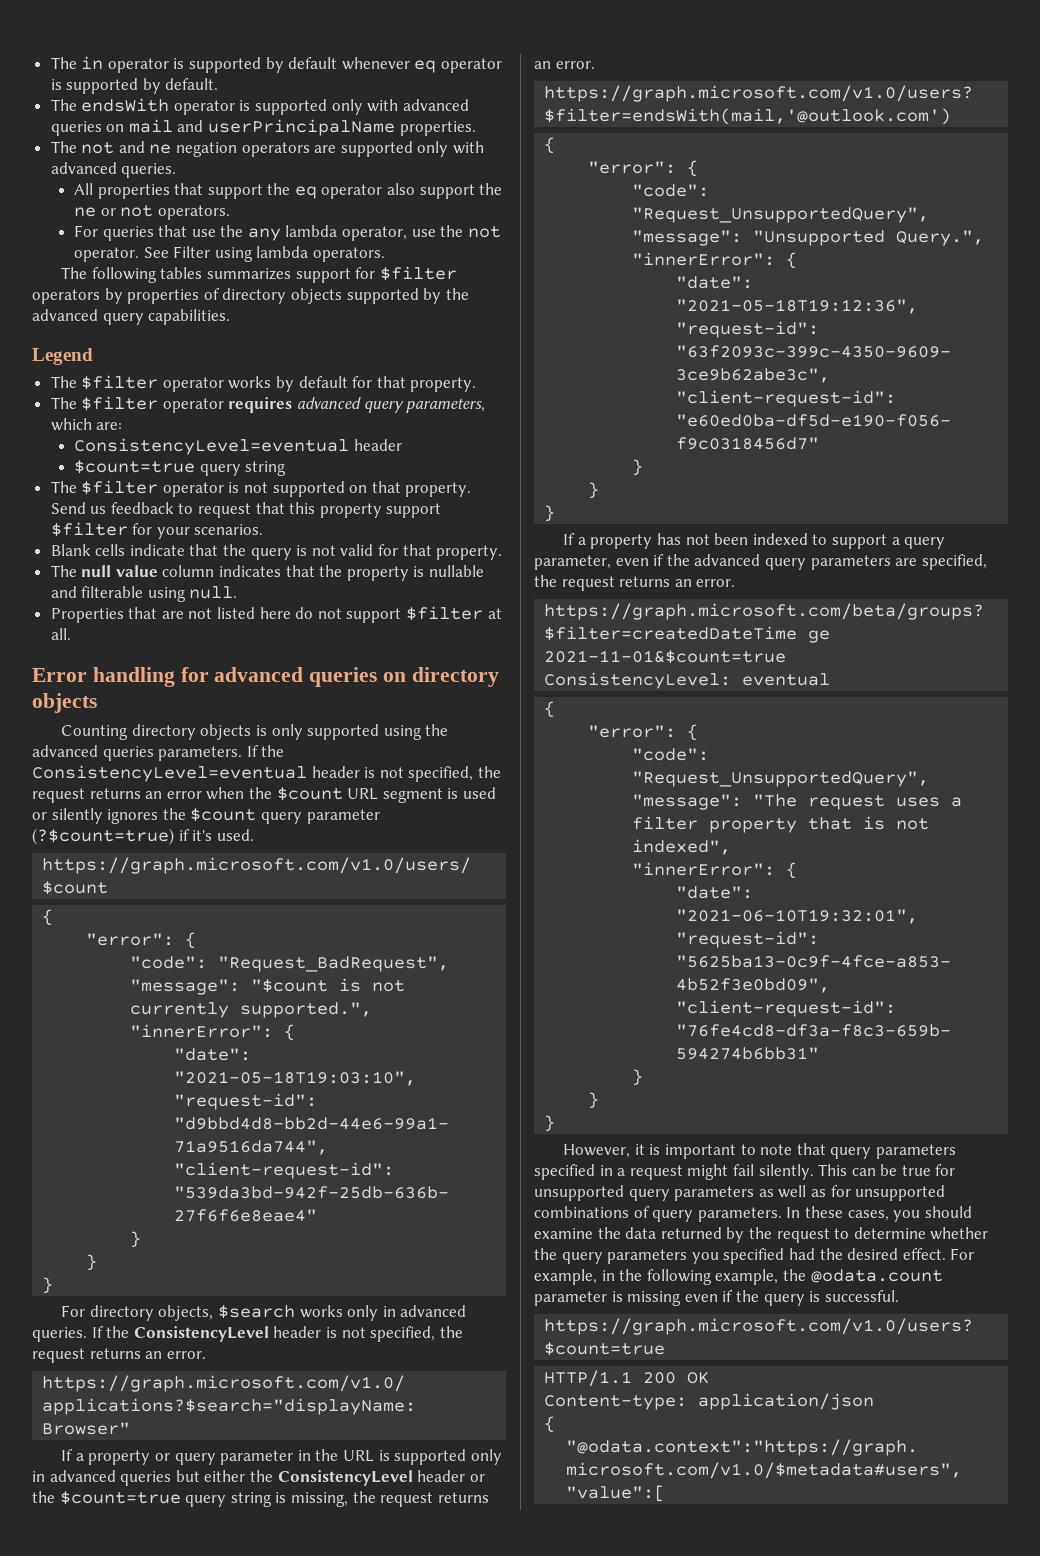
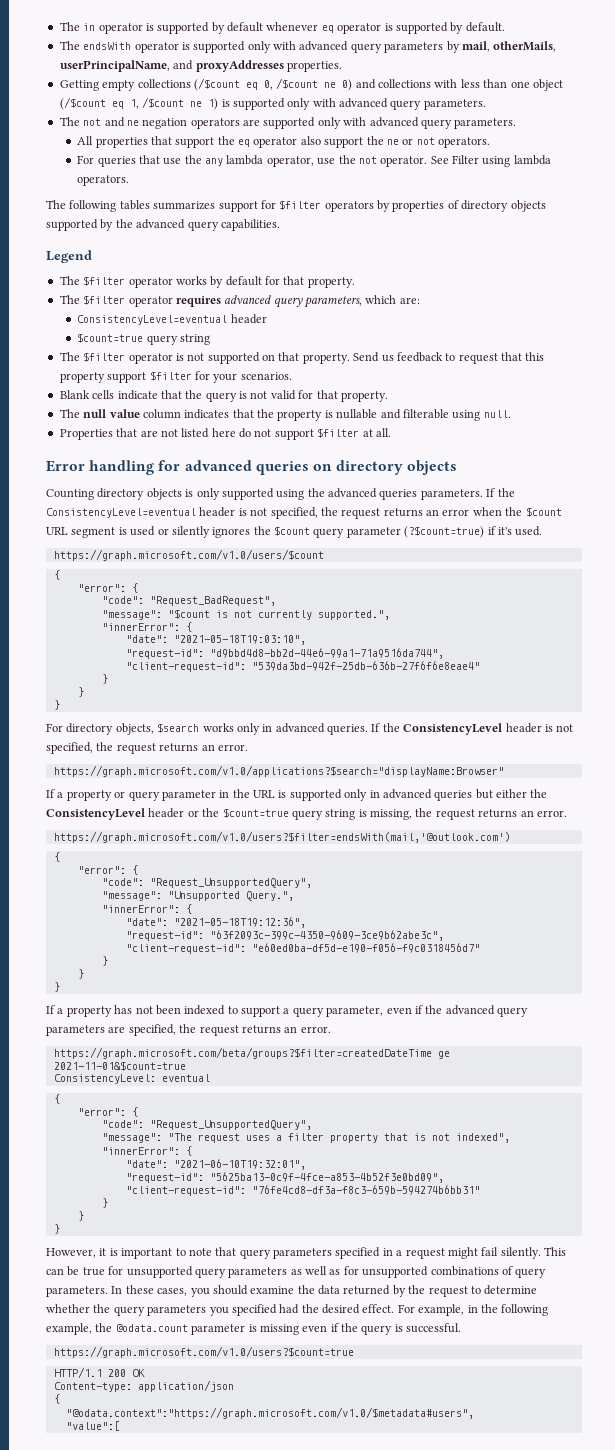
- The endsWith operator is supported only with advanced queries on mail and userPrincipalName properties.
+ The endsWith operator is supported only with advanced query parameters by mail, otherMails, userPrincipalName, and proxyAddresses properties.
+ Getting empty collections (/$count eq 0, /$count ne 0) and collections with less than one object (/$count eq 1, /$count ne 1) is supported only with advanced query parameters.
- The not and ne negation operators are supported only with advanced queries.
+ The not and ne negation operators are supported only with advanced query parameters.

